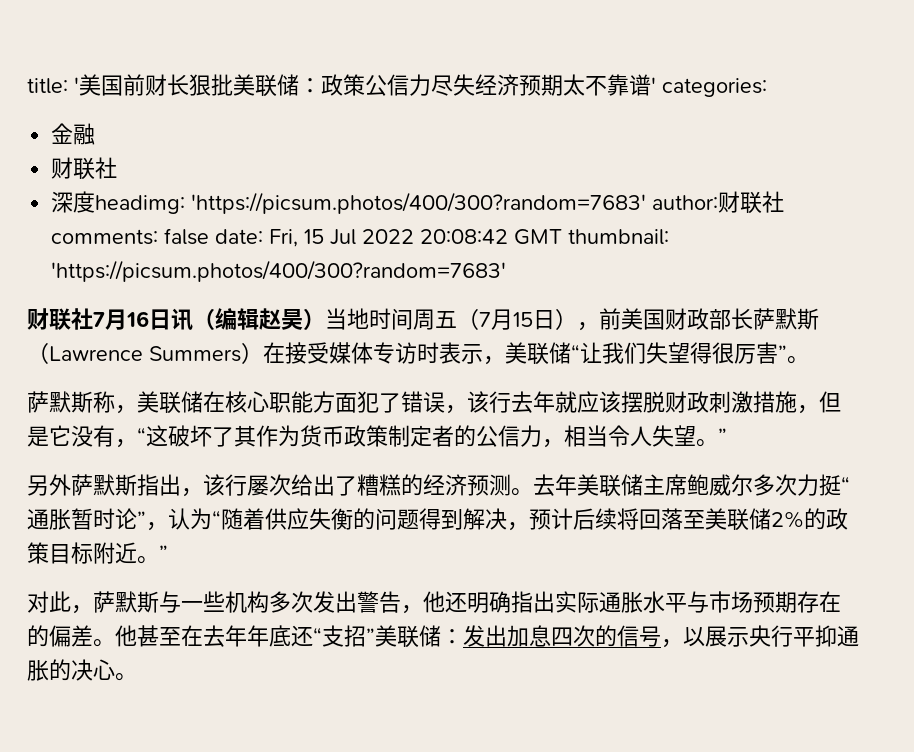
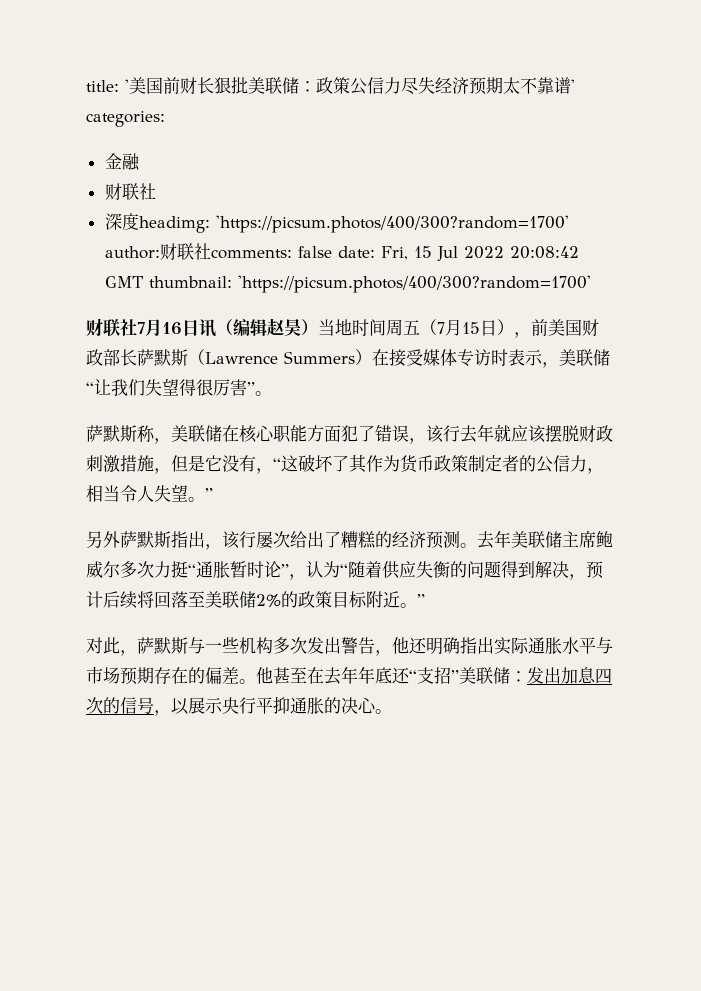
- 深度headimg: 'https://picsum.photos/400/300?random=7683' author:财联社comments: false date: Fri, 15 Jul 2022 20:08:42 GMT thumbnail: 'https://picsum.photos/400/300?random=7683'
+ 深度headimg: 'https://picsum.photos/400/300?random=1700' author:财联社comments: false date: Fri, 15 Jul 2022 20:08:42 GMT thumbnail: 'https://picsum.photos/400/300?random=1700'

